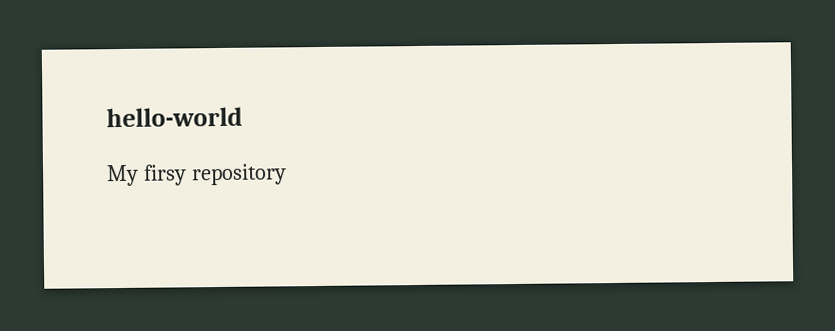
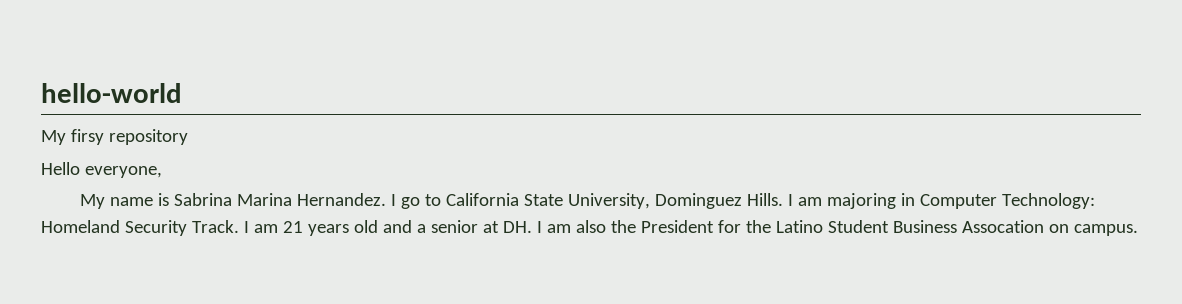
+ Hello everyone,
+ My name is Sabrina Marina Hernandez. I go to California State University, Dominguez Hills. I am majoring in Computer Technology: Homeland Security Track. I am 21 years old and a senior at DH. I am also the President for the Latino Student Business Assocation on campus.

